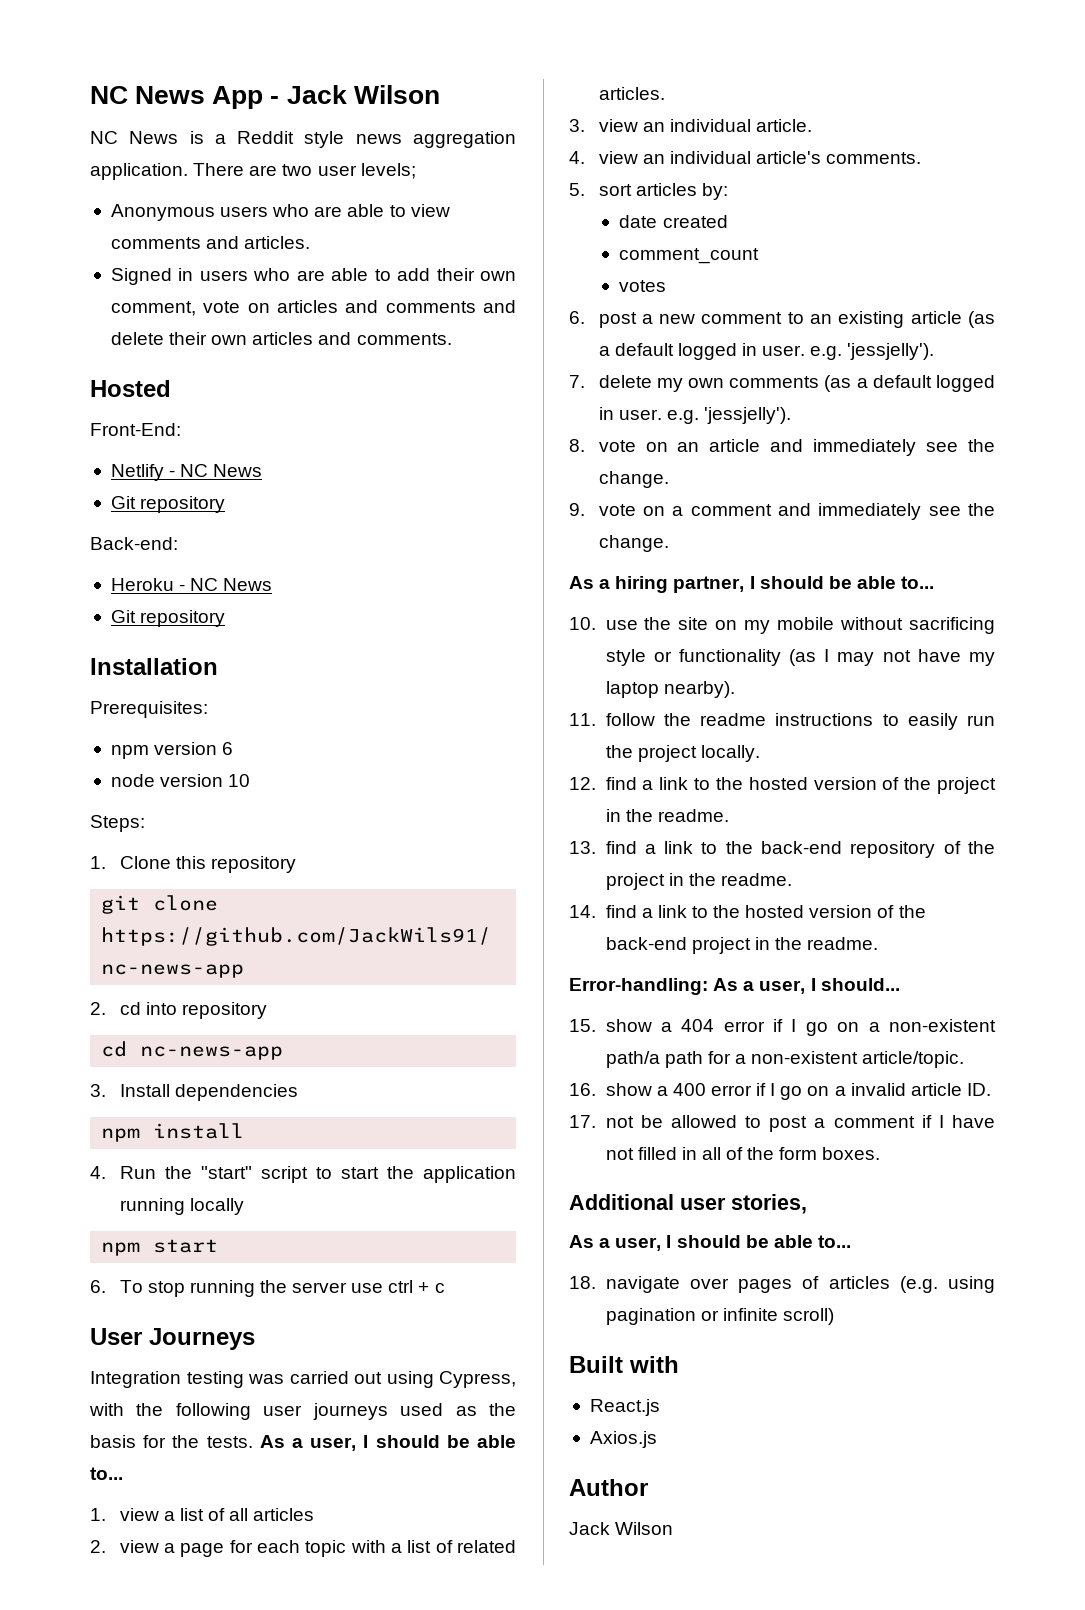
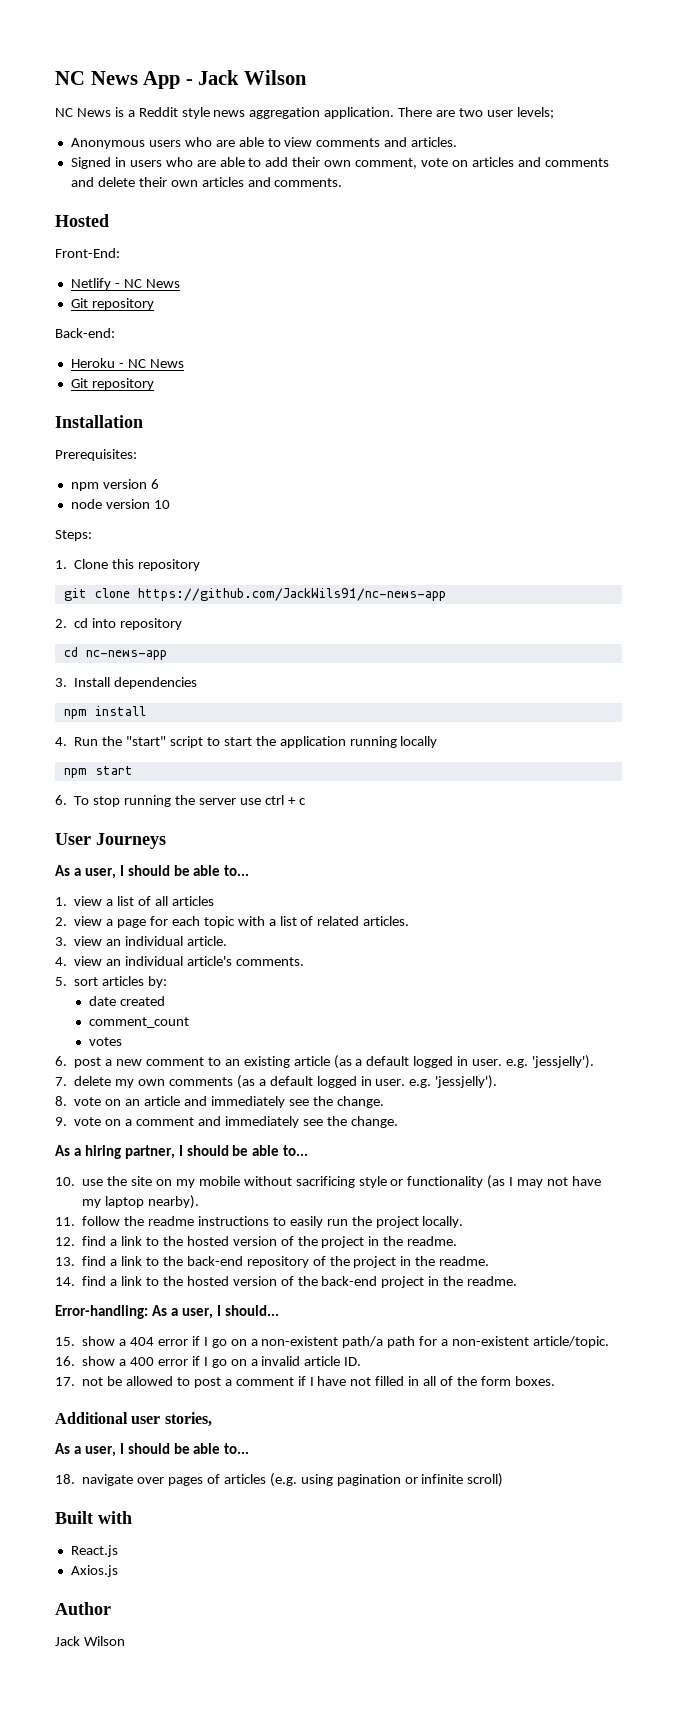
- Integration testing was carried out using Cypress, with the following user journeys used as the basis for the tests.

